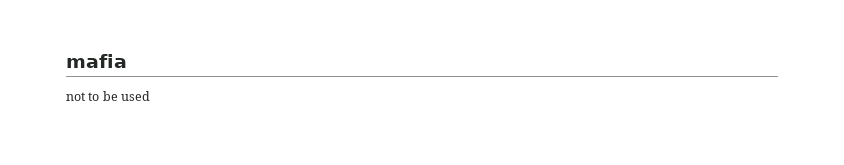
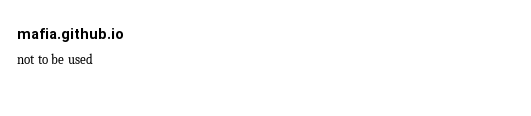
- mafia
+ mafia.github.io

